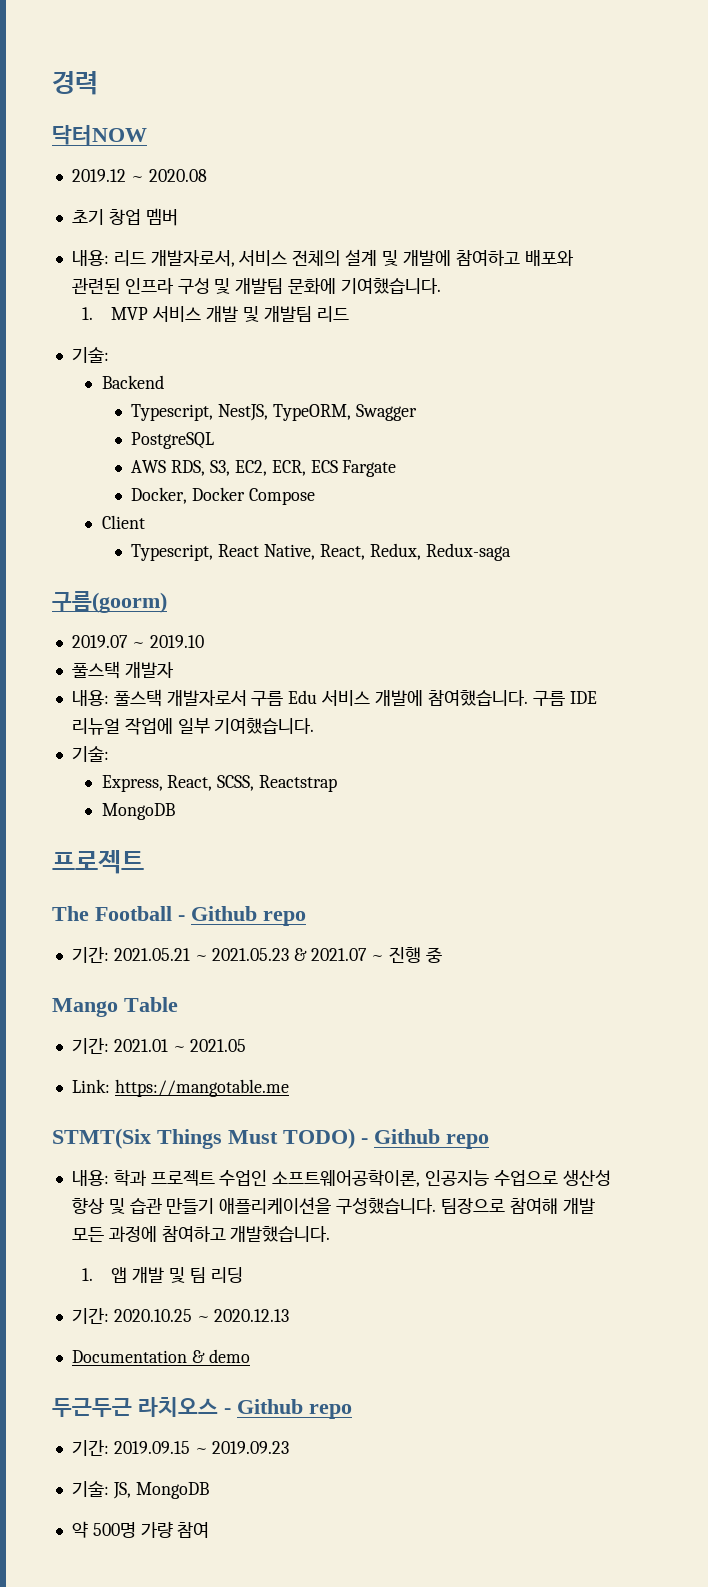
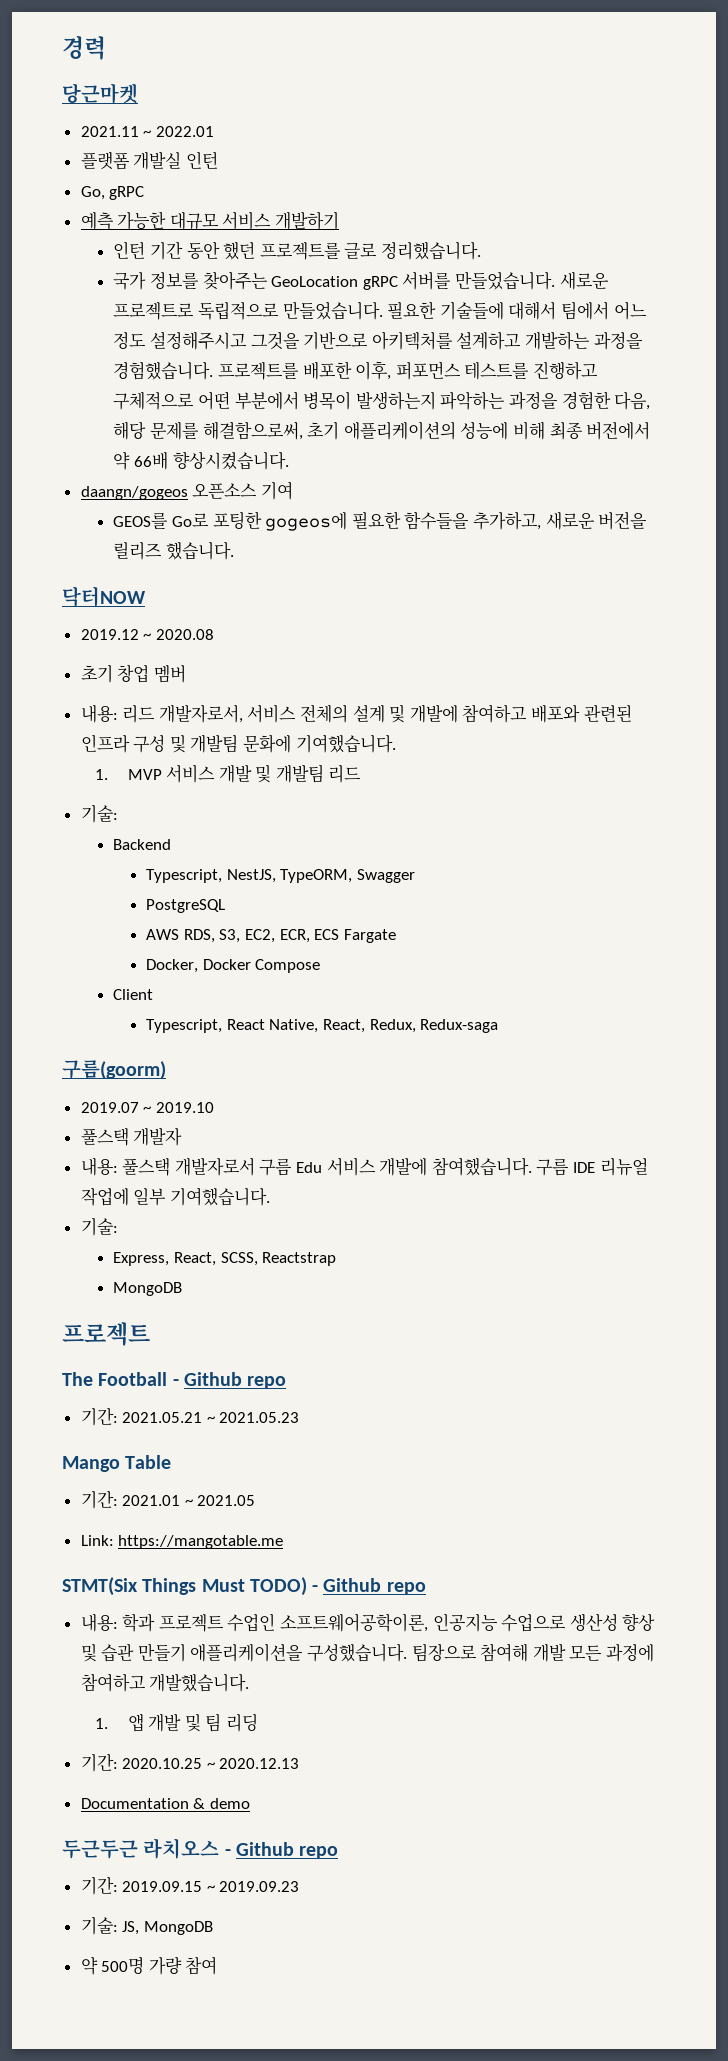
+ 당근마켓
+ 2021.11 ~ 2022.01
+ 플랫폼 개발실 인턴
+ Go, gRPC
+ 예측 가능한 대규모 서비스 개발하기
+ 인턴 기간 동안 했던 프로젝트를 글로 정리했습니다.
+ 국가 정보를 찾아주는 GeoLocation gRPC 서버를 만들었습니다. 새로운 프로젝트로 독립적으로 만들었습니다. 필요한 기술들에 대해서 팀에서 어느 정도 설정해주시고 그것을 기반으로 아키텍처를 설계하고 개발하는 과정을 경험했습니다. 프로젝트를 배포한 이후, 퍼포먼스 테스트를 진행하고 구체적으로 어떤 부분에서 병목이 발생하는지 파악하는 과정을 경험한 다음, 해당 문제를 해결함으로써, 초기 애플리케이션의 성능에 비해 최종 버전에서 약 66배 향상시켰습니다.
+ daangn/gogeos 오픈소스 기여
+ GEOS를 Go로 포팅한 gogeos에 필요한 함수들을 추가하고, 새로운 버전을 릴리즈 했습니다.
- 기간: 2021.05.21 ~ 2021.05.23 & 2021.07 ~ 진행 중
+ 기간: 2021.05.21 ~ 2021.05.23

